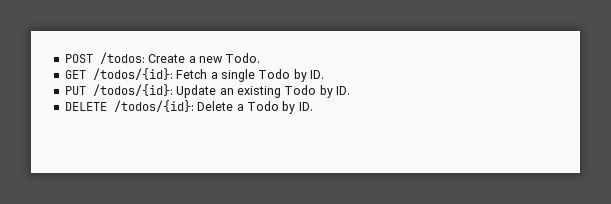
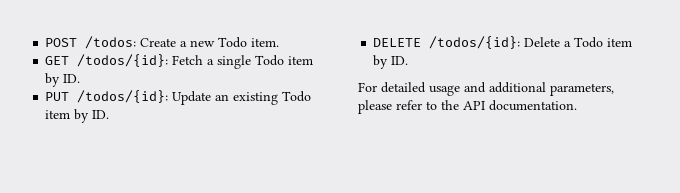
- POST /todos: Create a new Todo.
+ POST /todos: Create a new Todo item.
- GET /todos/{id}: Fetch a single Todo by ID.
+ GET /todos/{id}: Fetch a single Todo item by ID.
- PUT /todos/{id}: Update an existing Todo by ID.
+ PUT /todos/{id}: Update an existing Todo item by ID.
- DELETE /todos/{id}: Delete a Todo by ID.
+ DELETE /todos/{id}: Delete a Todo item by ID.
+ For detailed usage and additional parameters, please refer to the API documentation.

